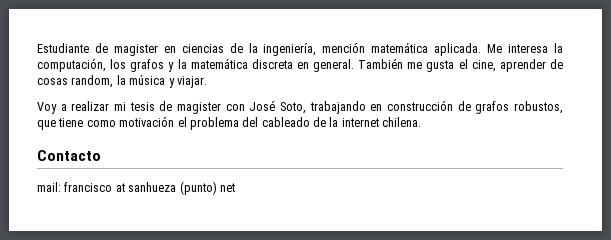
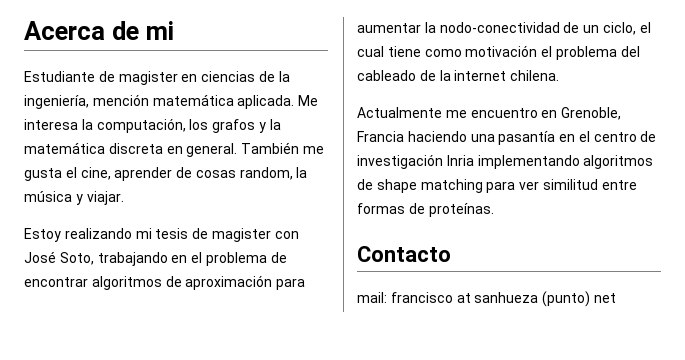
+ Acerca de mi
- Voy a realizar mi tesis de magister con José Soto, trabajando en construcción de grafos robustos, que tiene como motivación el problema del cableado de la internet chilena.
+ Estoy realizando mi tesis de magister con José Soto, trabajando en el problema de encontrar algoritmos de aproximación para aumentar la nodo-conectividad de un ciclo, el cual tiene como motivación el problema del cableado de la internet chilena.
+ Actualmente me encuentro en Grenoble, Francia haciendo una pasantía en el centro de investigación Inria implementando algoritmos de shape matching para ver similitud entre formas de proteínas.

